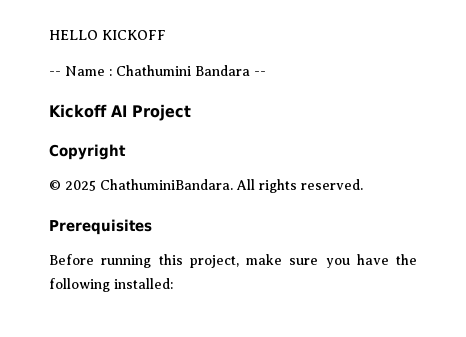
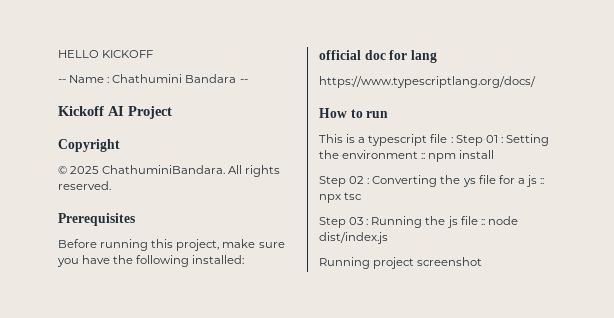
+ official doc for lang
+ https://www.typescriptlang.org/docs/
+ How to run
+ This is a typescript file : Step 01 : Setting the environment :: npm install
+ Step 02 : Converting the ys file for a js :: npx tsc
+ Step 03 : Running the js file :: node dist/index.js
+ Running project screenshot

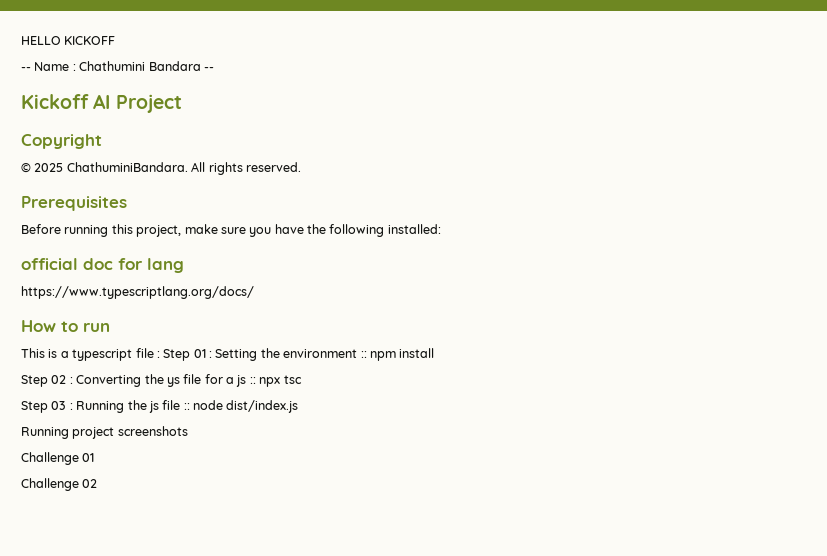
- Running project screenshot
+ Running project screenshots
+ Challenge 01
+ Challenge 02

